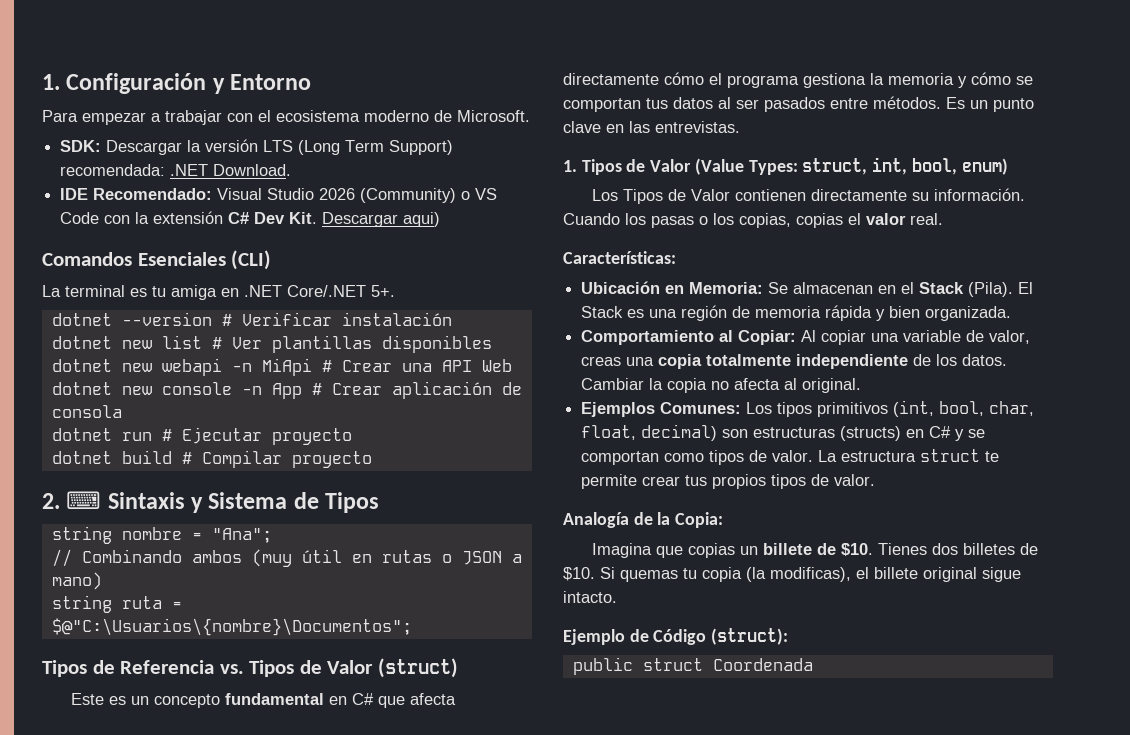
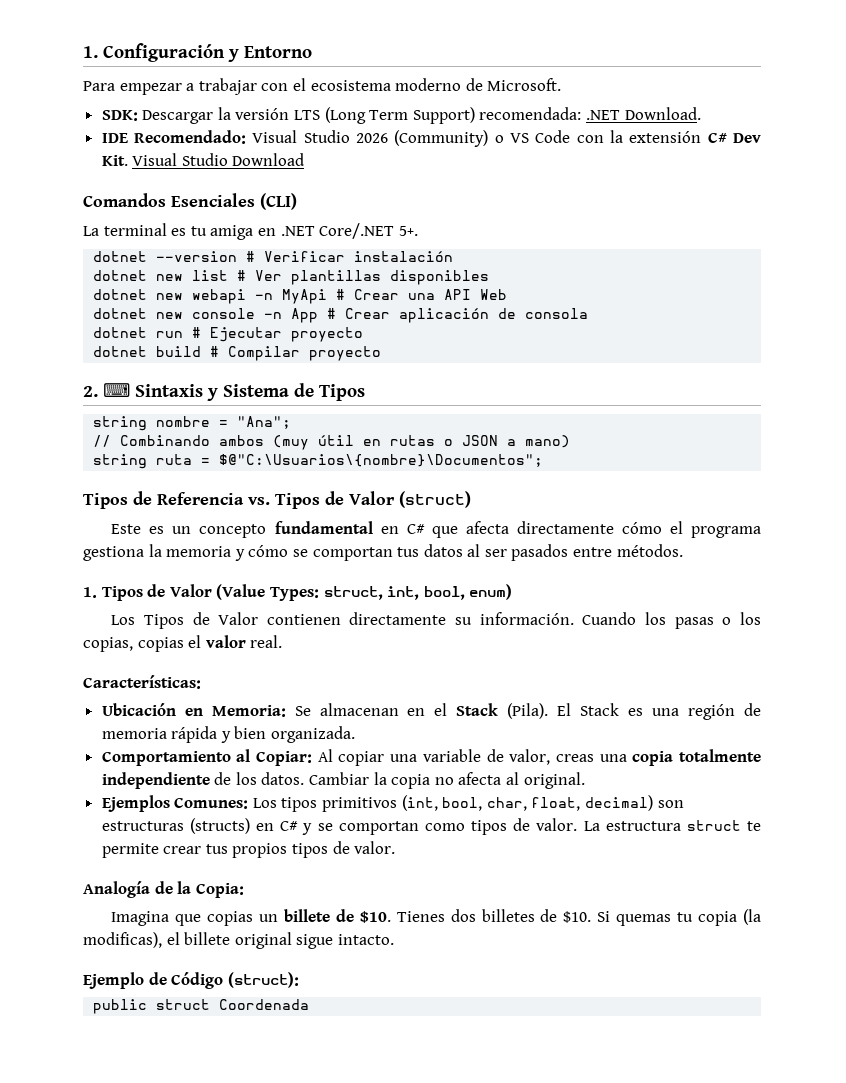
- IDE Recomendado: Visual Studio 2026 (Community) o VS Code con la extensión C# Dev Kit. Descargar aqui)
+ IDE Recomendado: Visual Studio 2026 (Community) o VS Code con la extensión C# Dev Kit. Visual Studio Download
- dotnet new webapi -n MiApi # Crear una API Web
+ dotnet new webapi -n MyApi # Crear una API Web
- Es un punto clave en las entrevistas.

